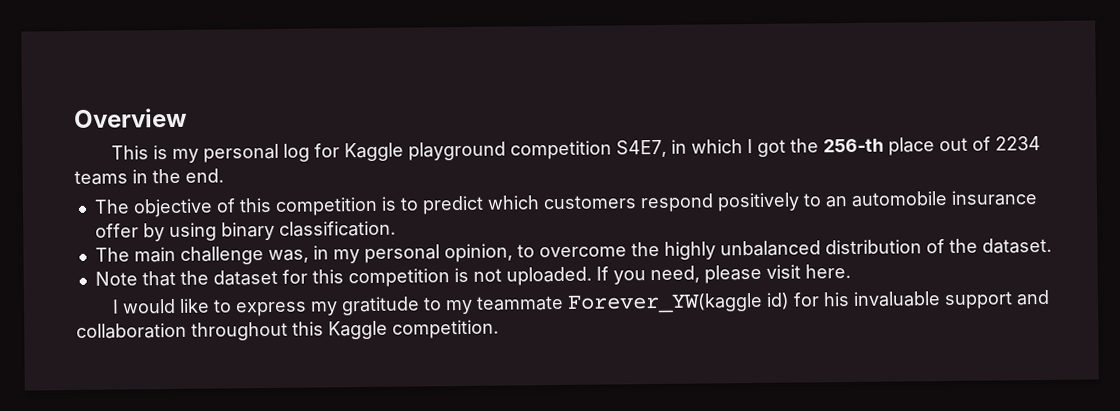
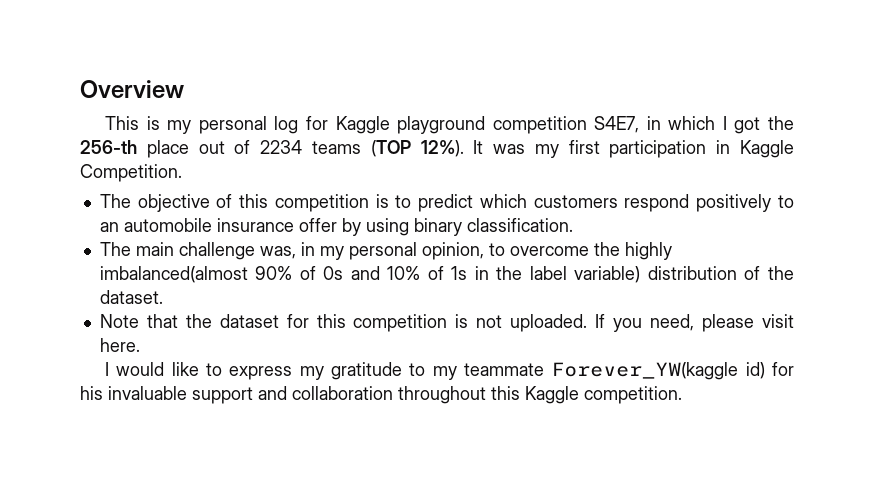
- This is my personal log for Kaggle playground competition S4E7, in which I got the 256-th place out of 2234 teams in the end.
+ This is my personal log for Kaggle playground competition S4E7, in which I got the 256-th place out of 2234 teams (TOP 12%). It was my first participation in Kaggle Competition.
- The main challenge was, in my personal opinion, to overcome the highly unbalanced distribution of the dataset.
+ The main challenge was, in my personal opinion, to overcome the highly imbalanced(almost 90% of 0s and 10% of 1s in the label variable) distribution of the dataset.

